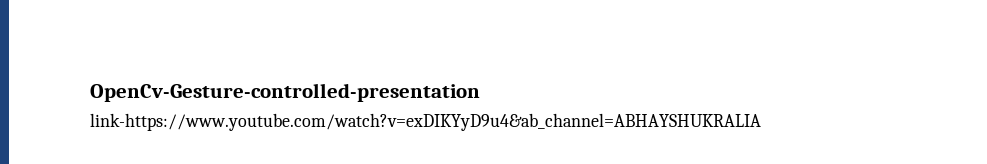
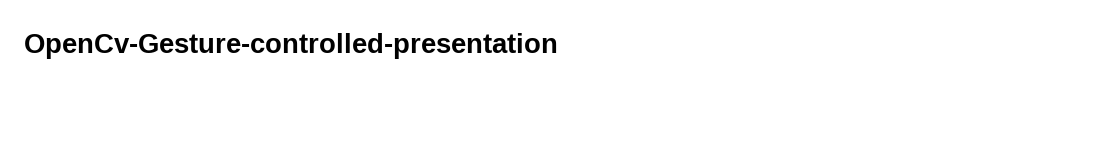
- link-https://www.youtube.com/watch?v=exDIKYyD9u4&ab_channel=ABHAYSHUKRALIA

